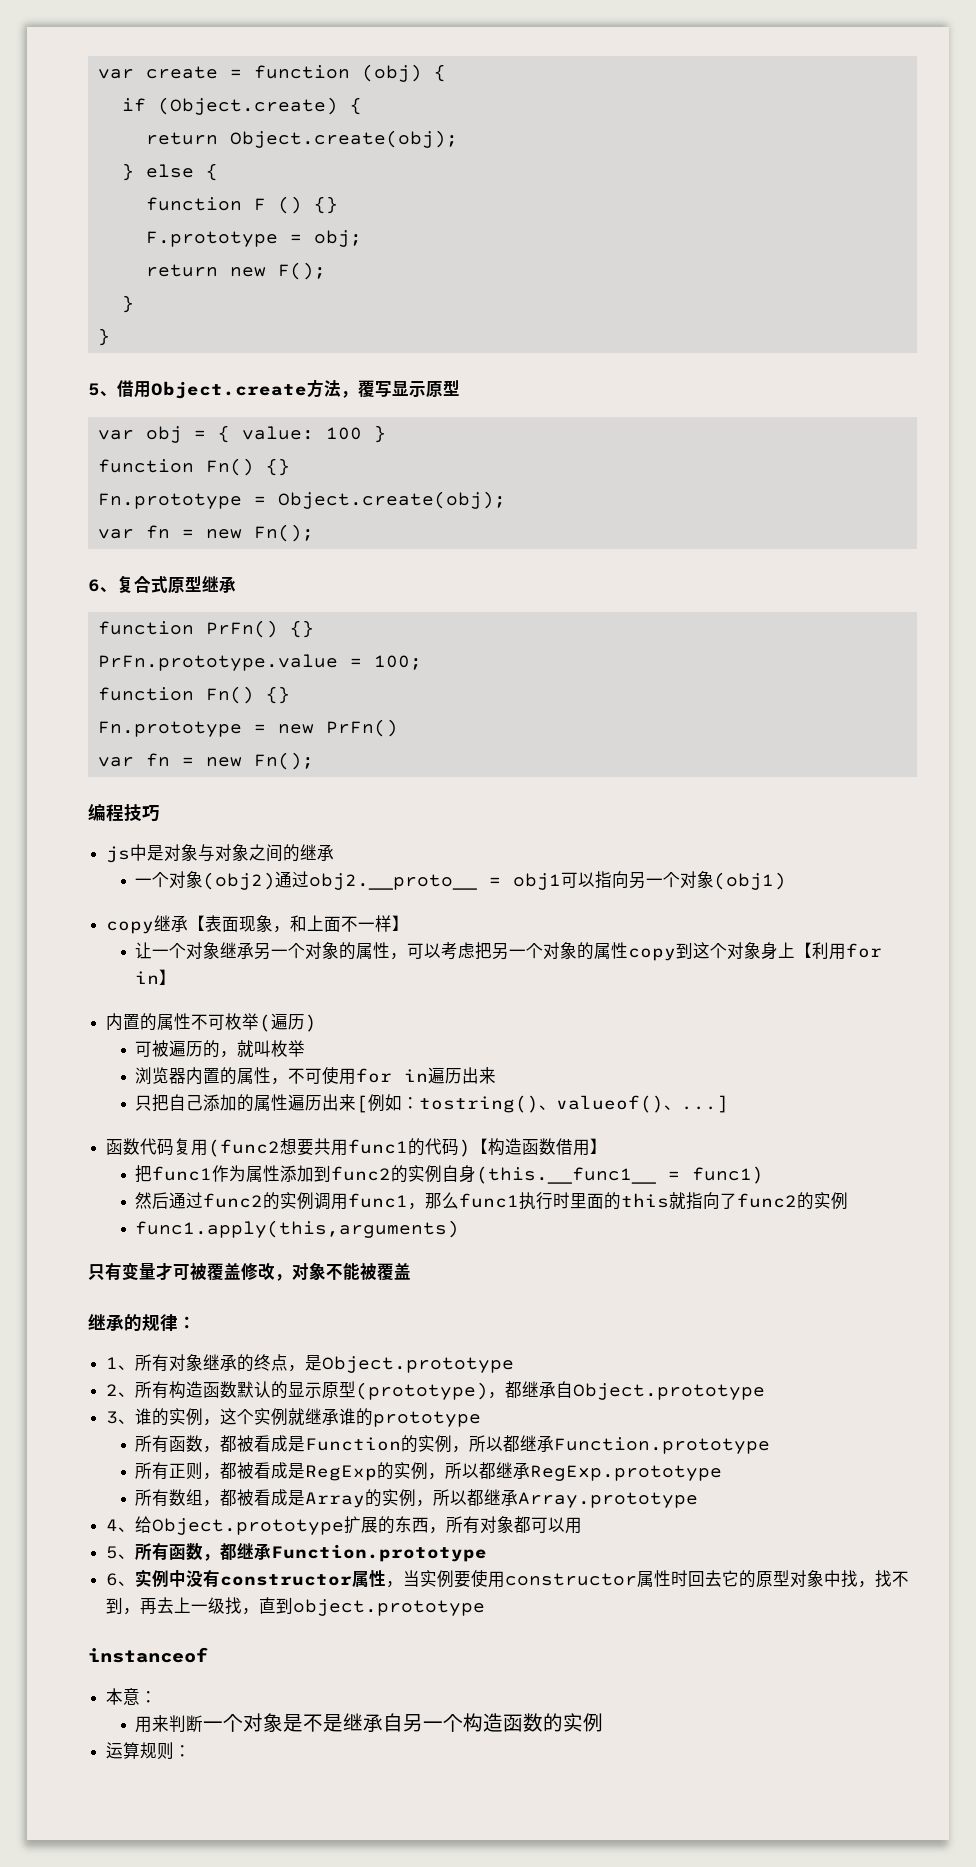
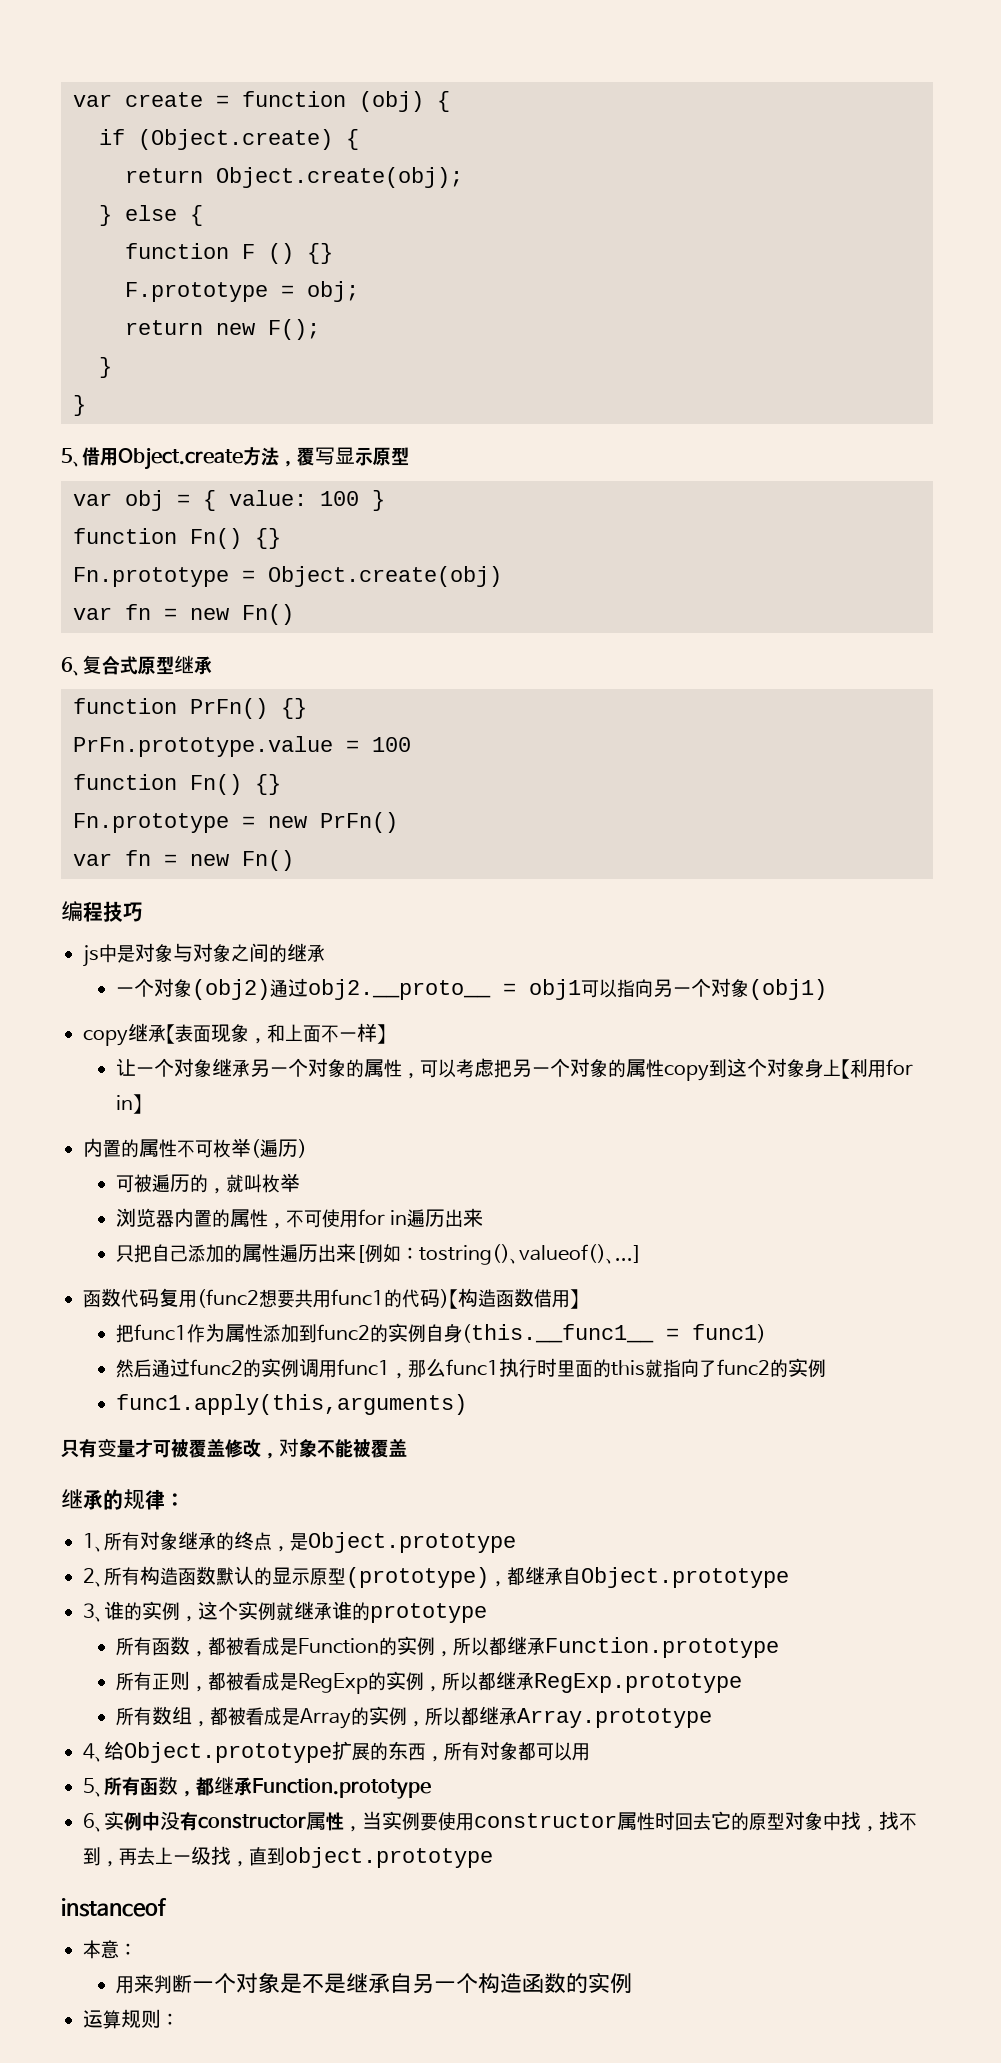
- Fn.prototype = Object.create(obj);
- var fn = new Fn();
+ Fn.prototype = Object.create(obj)
+ var fn = new Fn()
- PrFn.prototype.value = 100;
+ PrFn.prototype.value = 100
  Fn.prototype = new PrFn()
- var fn = new Fn();
+ var fn = new Fn()

